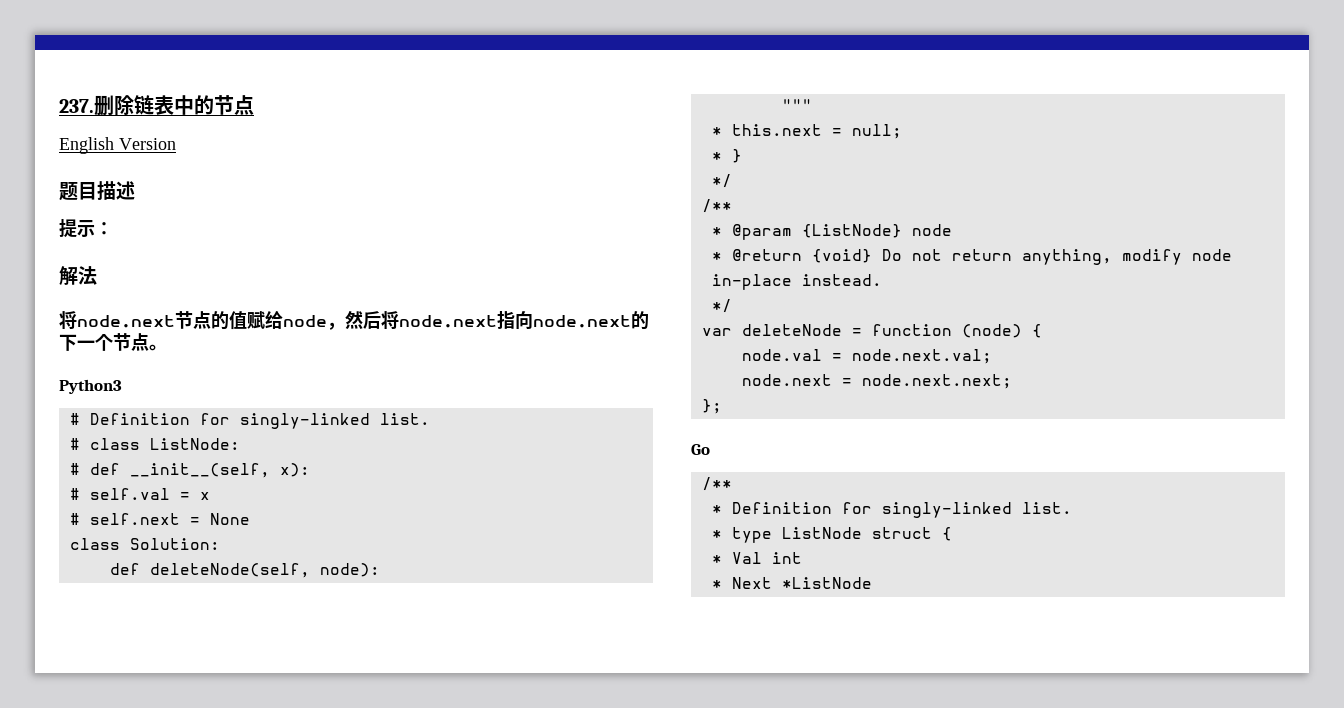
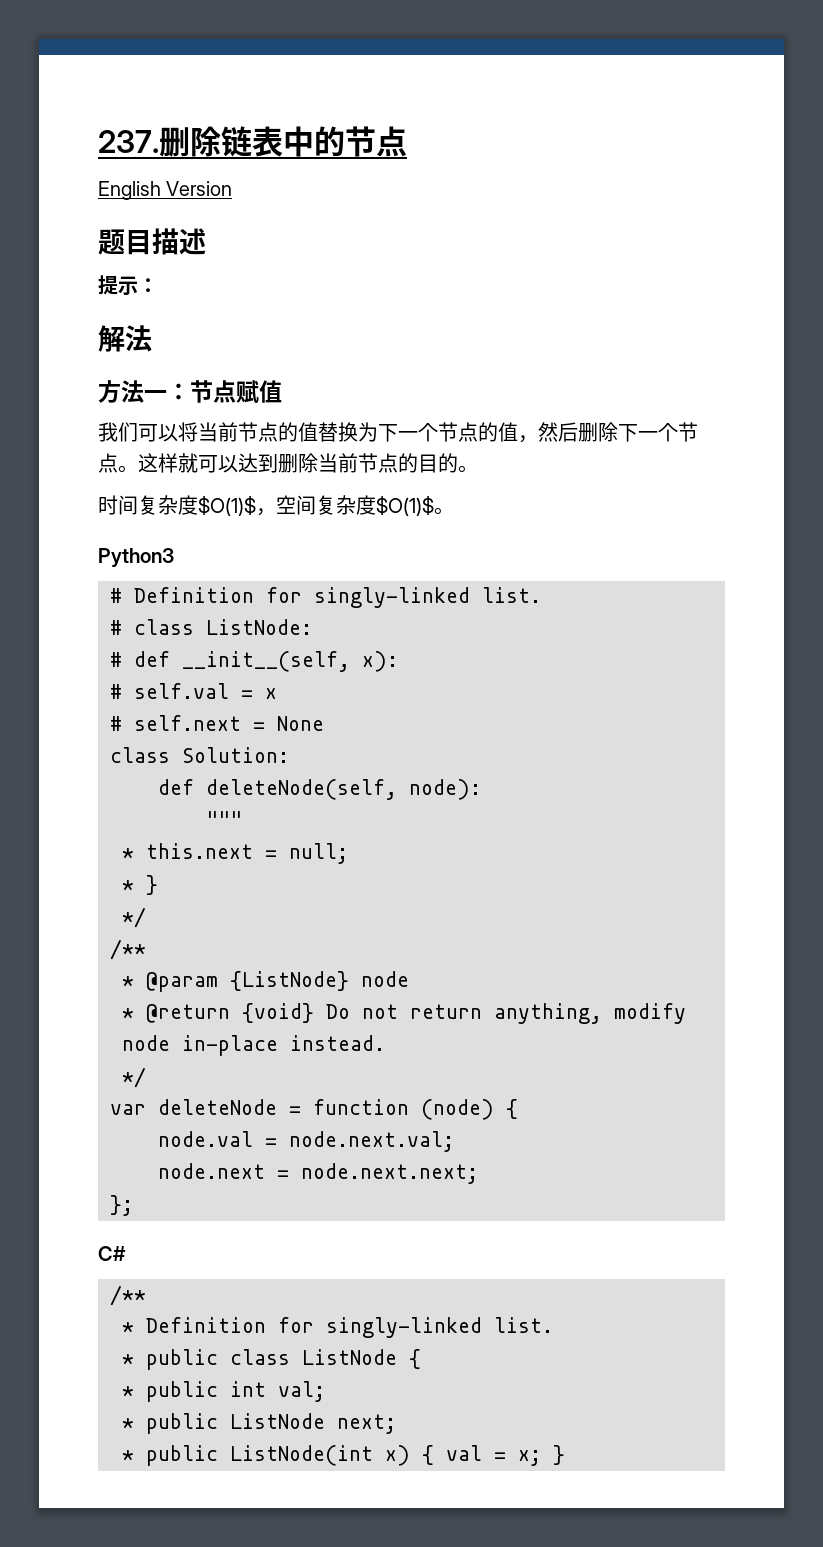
- 将node.next节点的值赋给node，然后将node.next指向node.next的下一个节点。
+ 方法一：节点赋值
+ 我们可以将当前节点的值替换为下一个节点的值，然后删除下一个节点。这样就可以达到删除当前节点的目的。
+ 时间复杂度$O(1)$，空间复杂度$O(1)$。
- Go
+ C#
- * type ListNode struct {
+ * public class ListNode {
- * Val int
- * Next *ListNode
+ * public int val;
+ * public ListNode next;
+ * public ListNode(int x) { val = x; }

